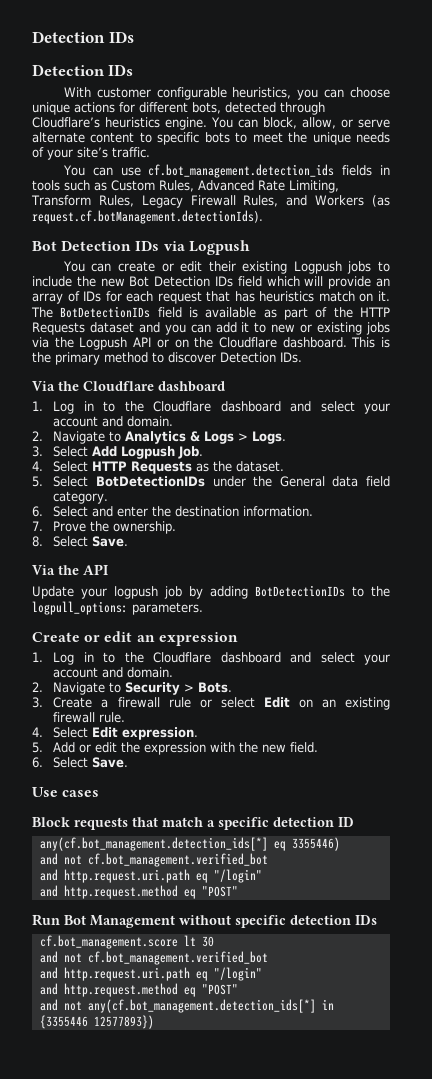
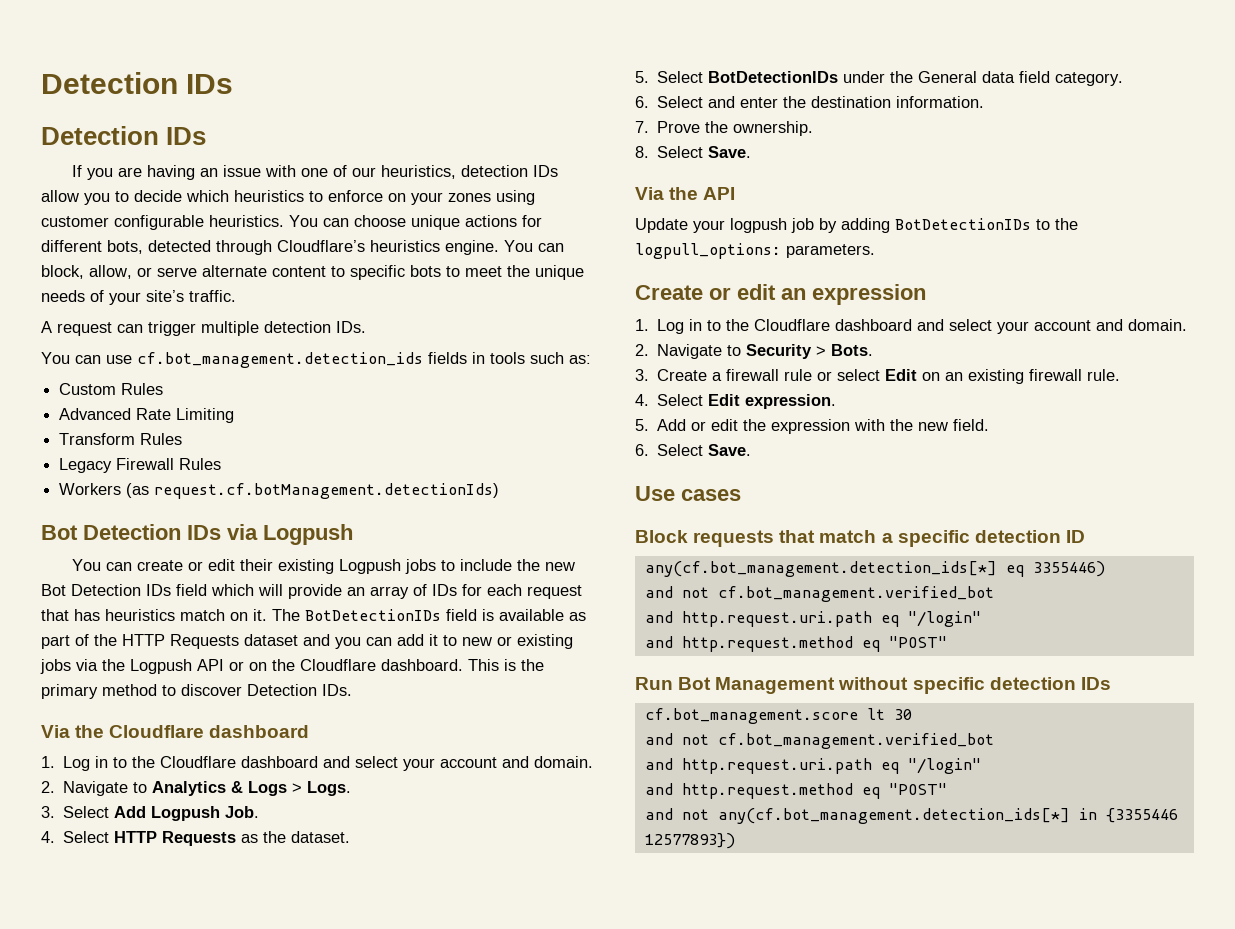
- With customer configurable heuristics, you can choose unique actions for different bots, detected through Cloudflare’s heuristics engine.
+ If you are having an issue with one of our heuristics, detection IDs allow you to decide which heuristics to enforce on your zones using customer configurable heuristics. You can choose unique actions for different bots, detected through Cloudflare’s heuristics engine.
+ A request can trigger multiple detection IDs.
- You can use cf.bot_management.detection_ids fields in tools such as Custom Rules, Advanced Rate Limiting, Transform Rules, Legacy Firewall Rules, and Workers (as request.cf.botManagement.detectionIds).
+ You can use cf.bot_management.detection_ids fields in tools such as:
+ Custom Rules
+ Advanced Rate Limiting
+ Transform Rules
+ Legacy Firewall Rules
+ Workers (as request.cf.botManagement.detectionIds)

